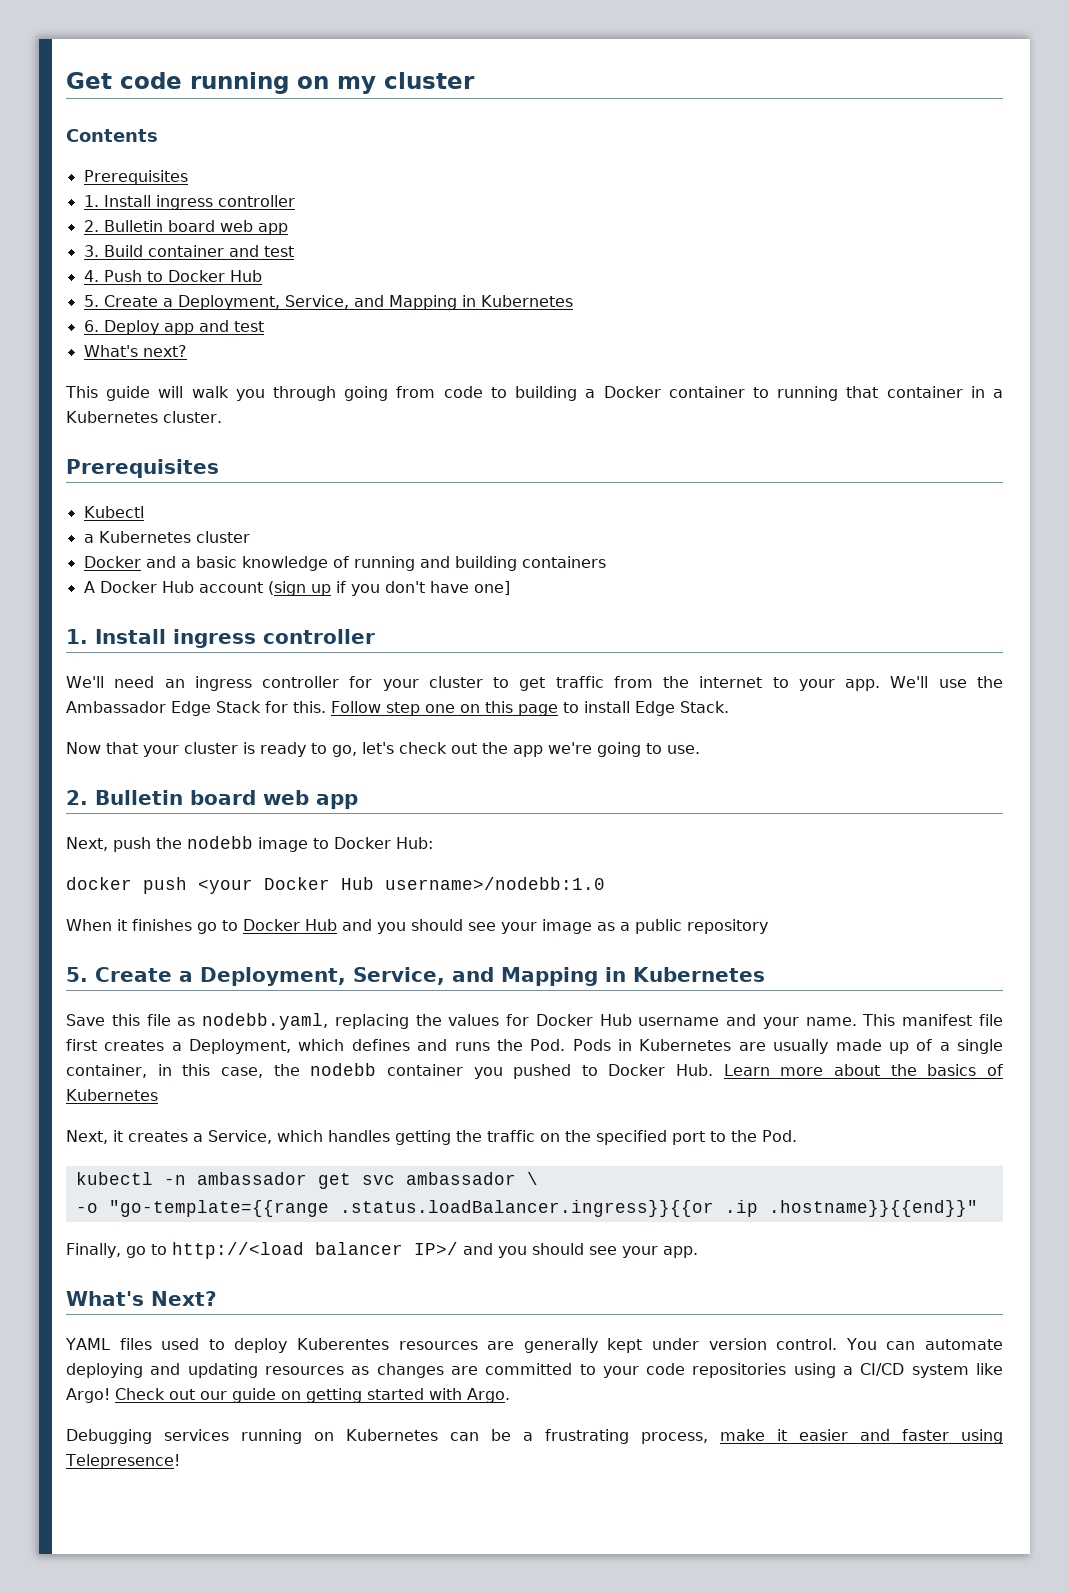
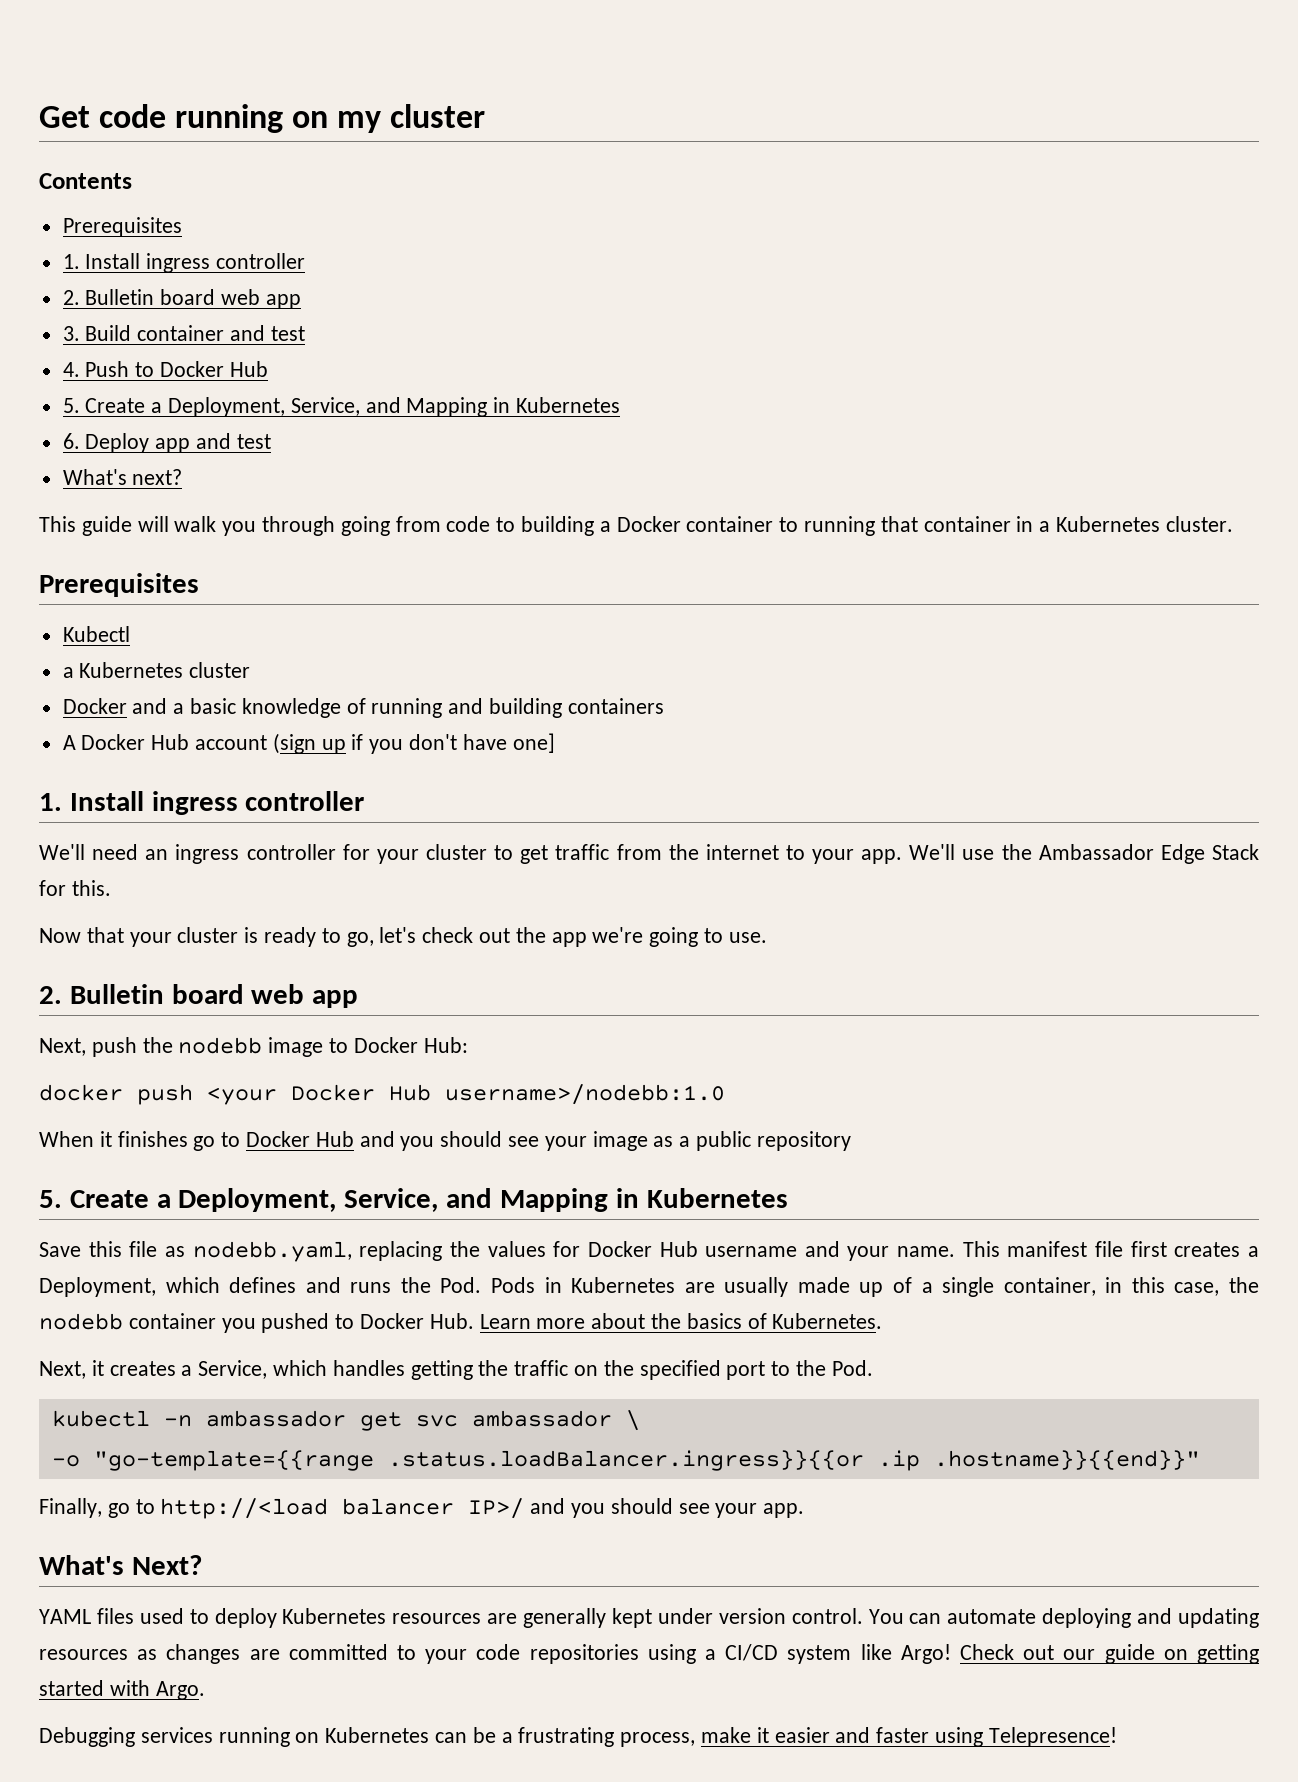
- Follow step one on this page to install Edge Stack.
- This manifest file first creates a Deployment, which defines and runs the Pod. Pods in Kubernetes are usually made up of a single container, in this case, the nodebb container you pushed to Docker Hub. Learn more about the basics of Kubernetes
+ This manifest file first creates a Deployment, which defines and runs the Pod. Pods in Kubernetes are usually made up of a single container, in this case, the nodebb container you pushed to Docker Hub. Learn more about the basics of Kubernetes.
- YAML files used to deploy Kuberentes resources are generally kept under version control.
+ YAML files used to deploy Kubernetes resources are generally kept under version control.

